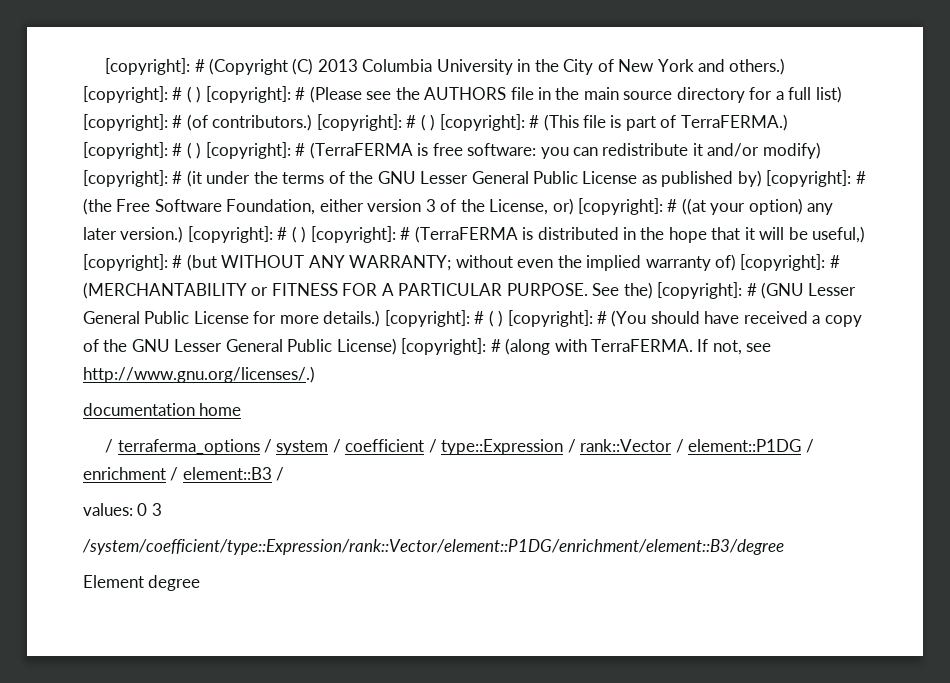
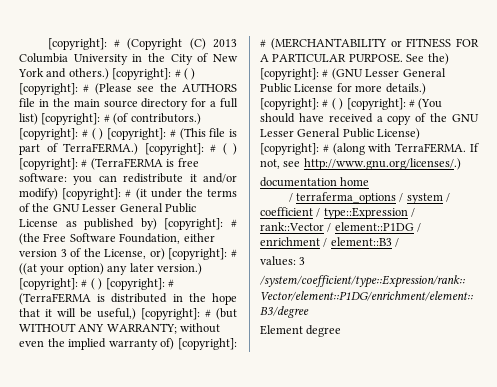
- values: 0 3
+ values: 3

